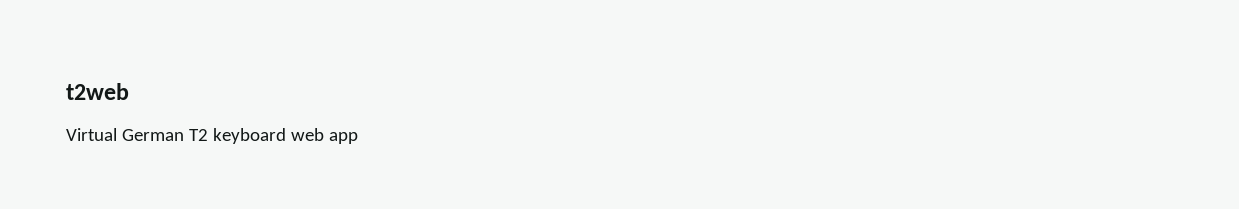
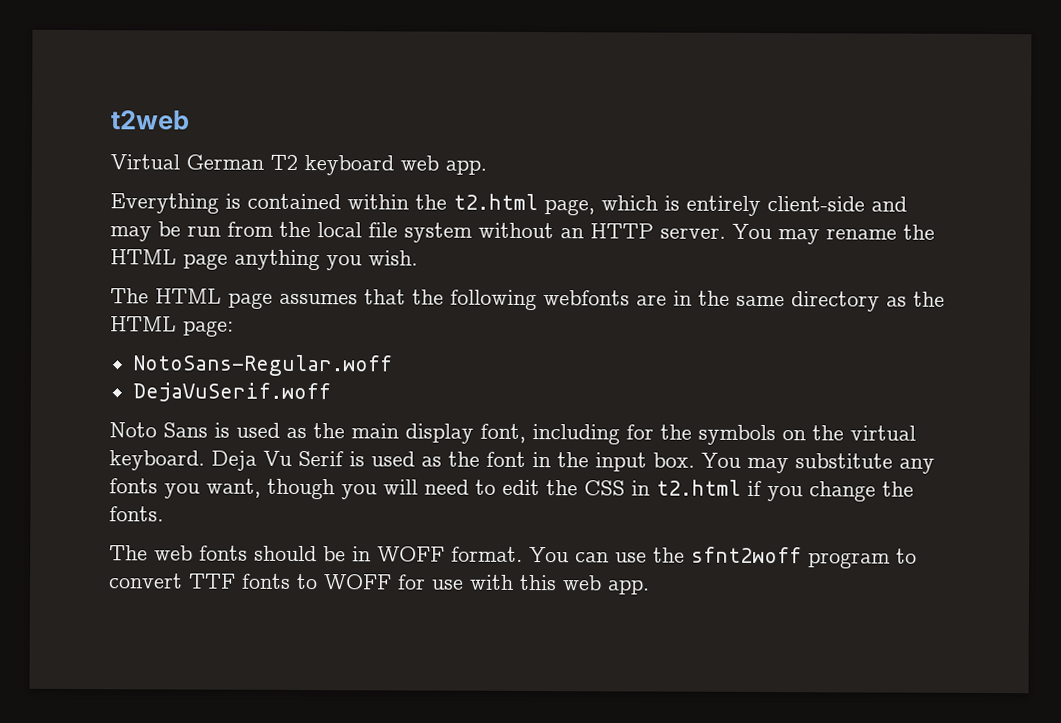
- Virtual German T2 keyboard web app
+ Virtual German T2 keyboard web app.
+ Everything is contained within the t2.html page, which is entirely client-side and may be run from the local file system without an HTTP server. You may rename the HTML page anything you wish.
+ The HTML page assumes that the following webfonts are in the same directory as the HTML page:
+ NotoSans-Regular.woff
+ DejaVuSerif.woff
+ Noto Sans is used as the main display font, including for the symbols on the virtual keyboard. Deja Vu Serif is used as the font in the input box. You may substitute any fonts you want, though you will need to edit the CSS in t2.html if you change the fonts.
+ The web fonts should be in WOFF format. You can use the sfnt2woff program to convert TTF fonts to WOFF for use with this web app.

